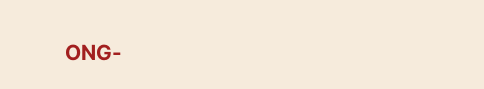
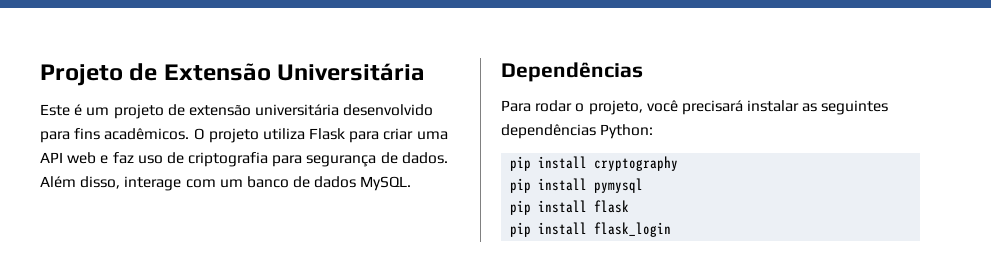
- ONG-
+ Projeto de Extensão Universitária
+ Este é um projeto de extensão universitária desenvolvido para fins acadêmicos. O projeto utiliza Flask para criar uma API web e faz uso de criptografia para segurança de dados. Além disso, interage com um banco de dados MySQL.
+ Dependências
+ Para rodar o projeto, você precisará instalar as seguintes dependências Python:
+ pip install cryptography
+ pip install pymysql
+ pip install flask
+ pip install flask_login

